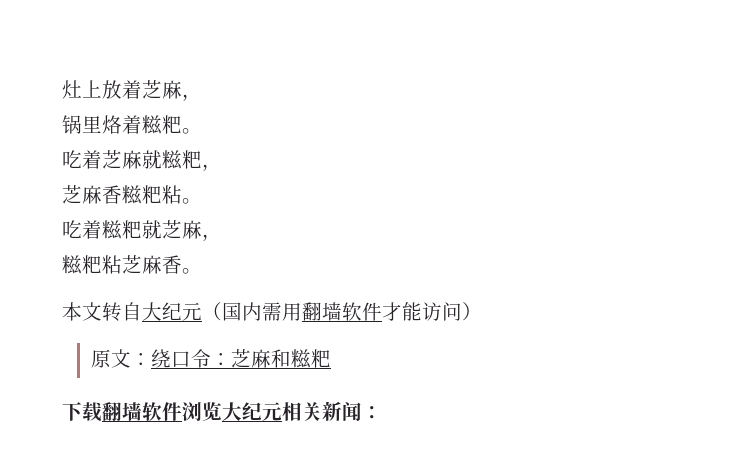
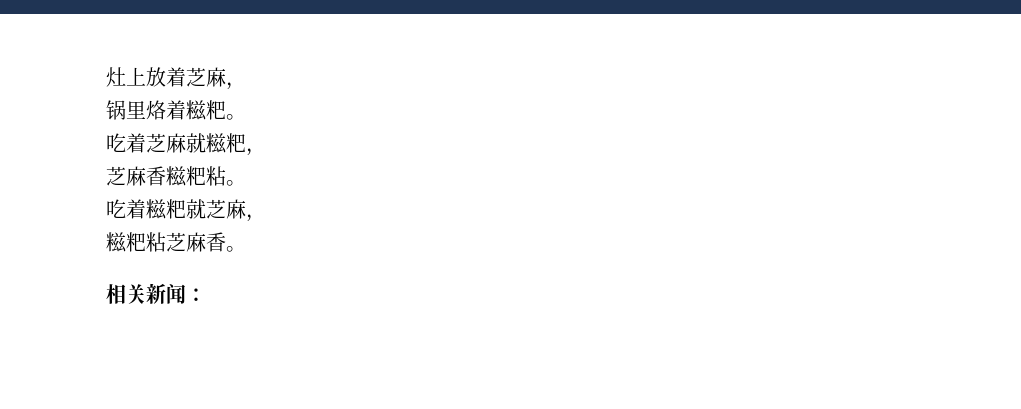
- 本文转自大纪元（国内需用翻墙软件才能访问）
- 原文：绕口令：芝麻和糍粑
- 下载翻墙软件浏览大纪元相关新闻：
+ 相关新闻：

